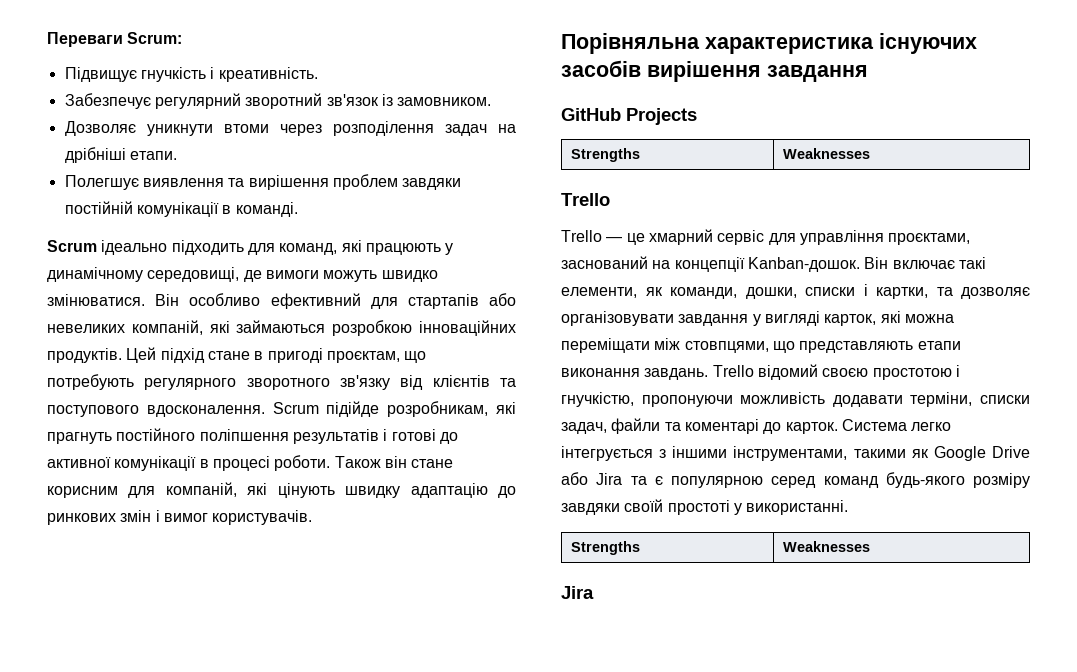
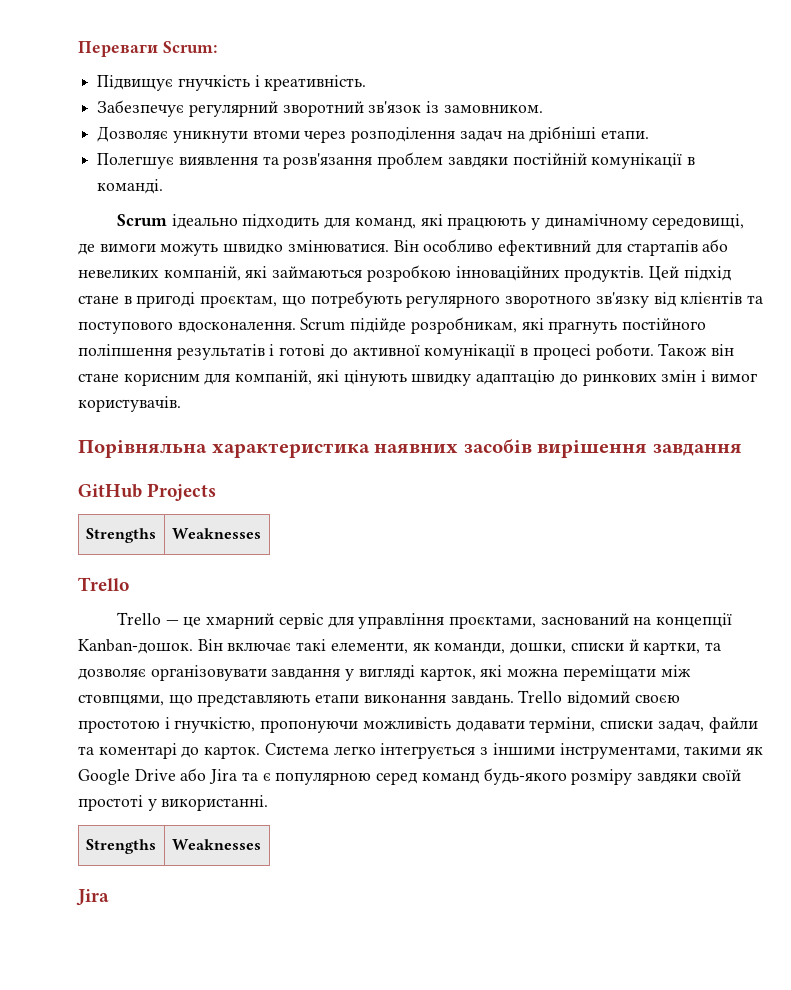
- Полегшує виявлення та вирішення проблем завдяки постійній комунікації в команді.
+ Полегшує виявлення та розв'язання проблем завдяки постійній комунікації в команді.
- Порівняльна характеристика існуючих засобів вирішення завдання
+ Порівняльна характеристика наявних засобів вирішення завдання
- Він включає такі елементи, як команди, дошки, списки і картки, та дозволяє організовувати завдання у вигляді карток, які можна переміщати між стовпцями, що представляють етапи виконання завдань.
+ Він включає такі елементи, як команди, дошки, списки й картки, та дозволяє організовувати завдання у вигляді карток, які можна переміщати між стовпцями, що представляють етапи виконання завдань.

